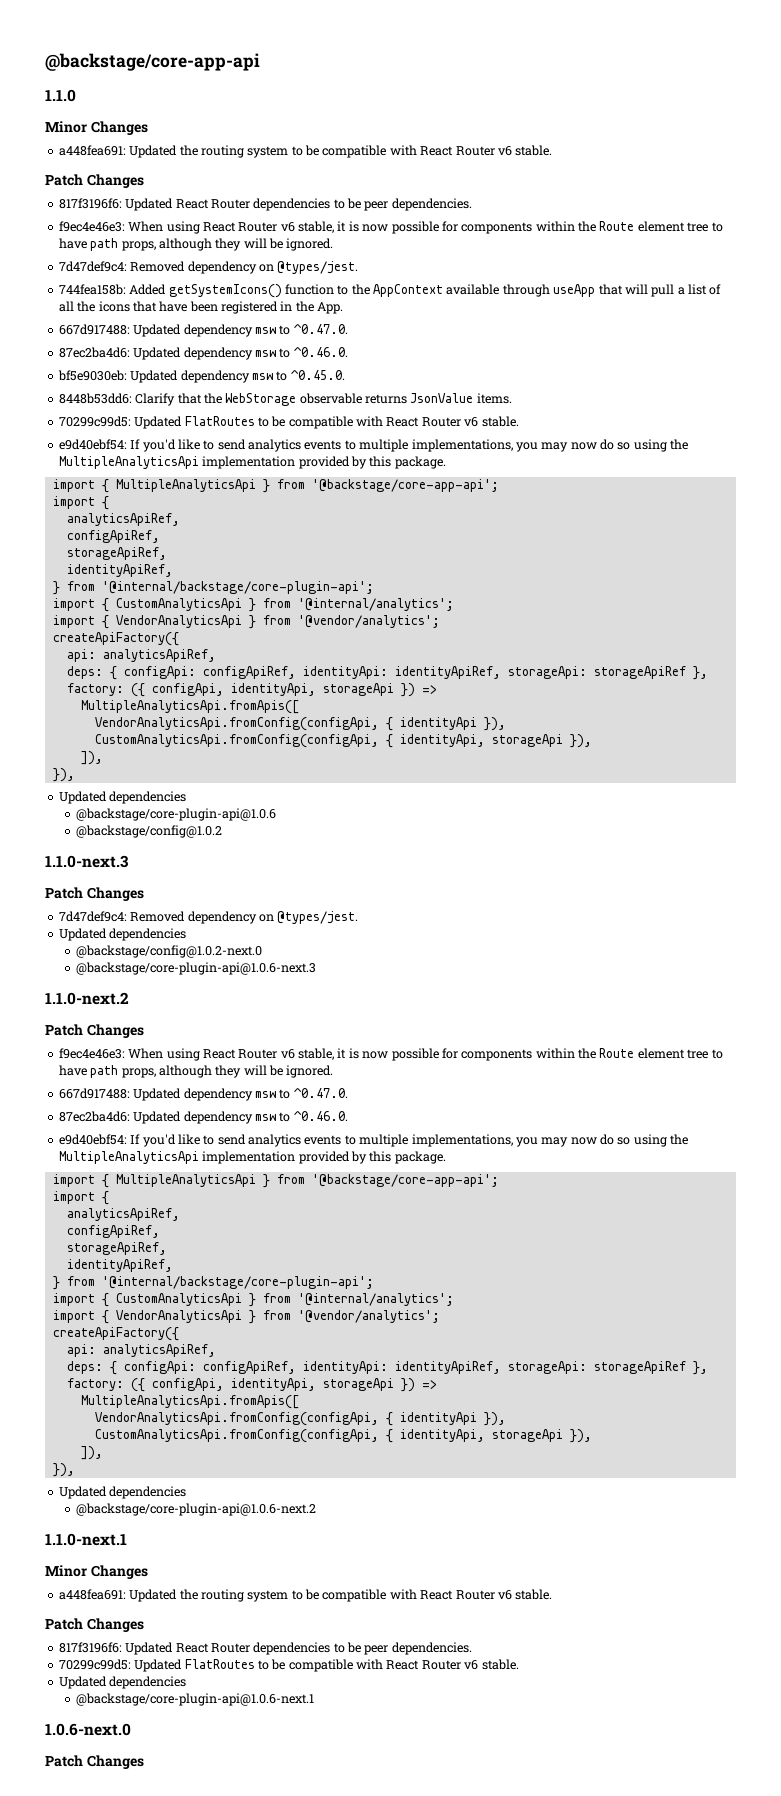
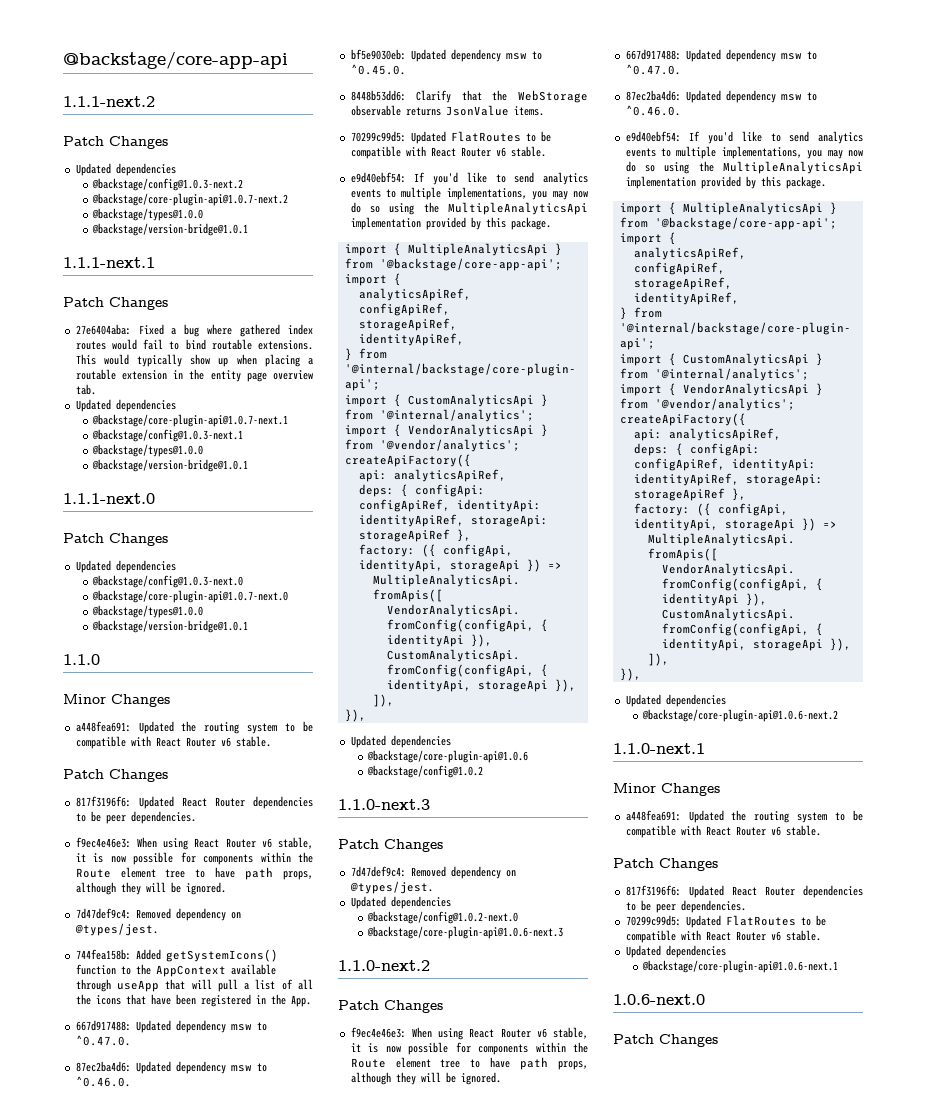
+ 1.1.1-next.2
+ Patch Changes
+ Updated dependencies
+ @backstage/config@1.0.3-next.2
+ @backstage/core-plugin-api@1.0.7-next.2
+ @backstage/types@1.0.0
+ @backstage/version-bridge@1.0.1
+ 1.1.1-next.1
+ Patch Changes
+ 27e6404aba: Fixed a bug where gathered index routes would fail to bind routable extensions. This would typically show up when placing a routable extension in the entity page overview tab.
+ Updated dependencies
+ @backstage/core-plugin-api@1.0.7-next.1
+ @backstage/config@1.0.3-next.1
+ @backstage/types@1.0.0
+ @backstage/version-bridge@1.0.1
+ 1.1.1-next.0
+ Patch Changes
+ Updated dependencies
+ @backstage/config@1.0.3-next.0
+ @backstage/core-plugin-api@1.0.7-next.0
+ @backstage/types@1.0.0
+ @backstage/version-bridge@1.0.1

